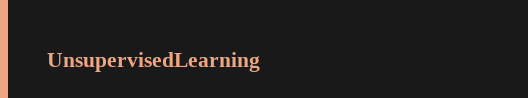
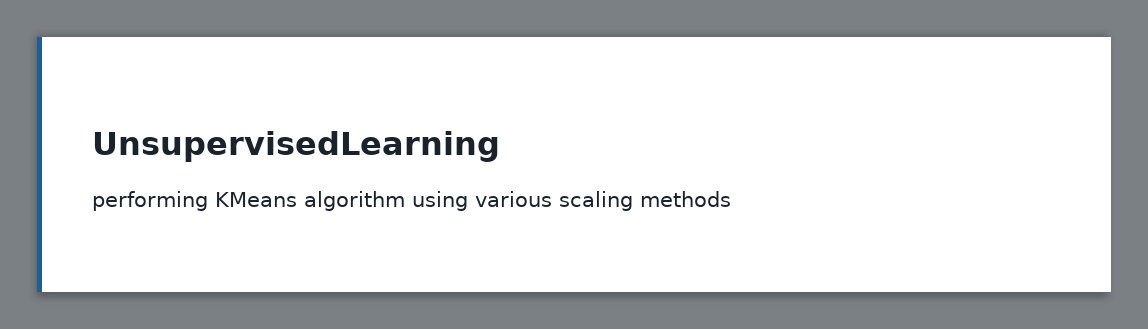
+ performing KMeans algorithm using various scaling methods

